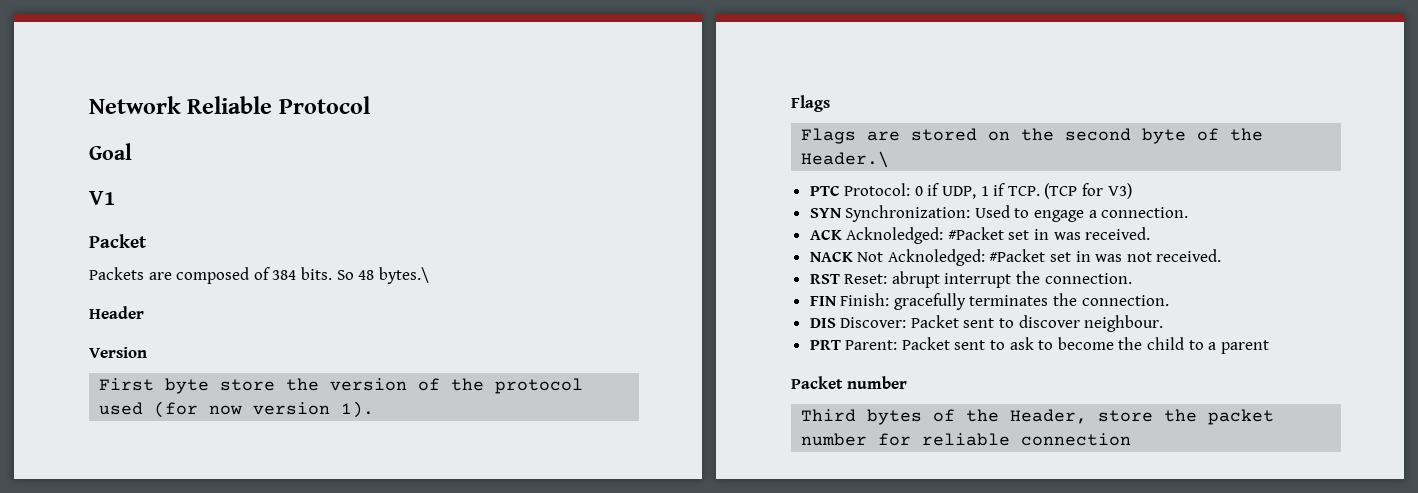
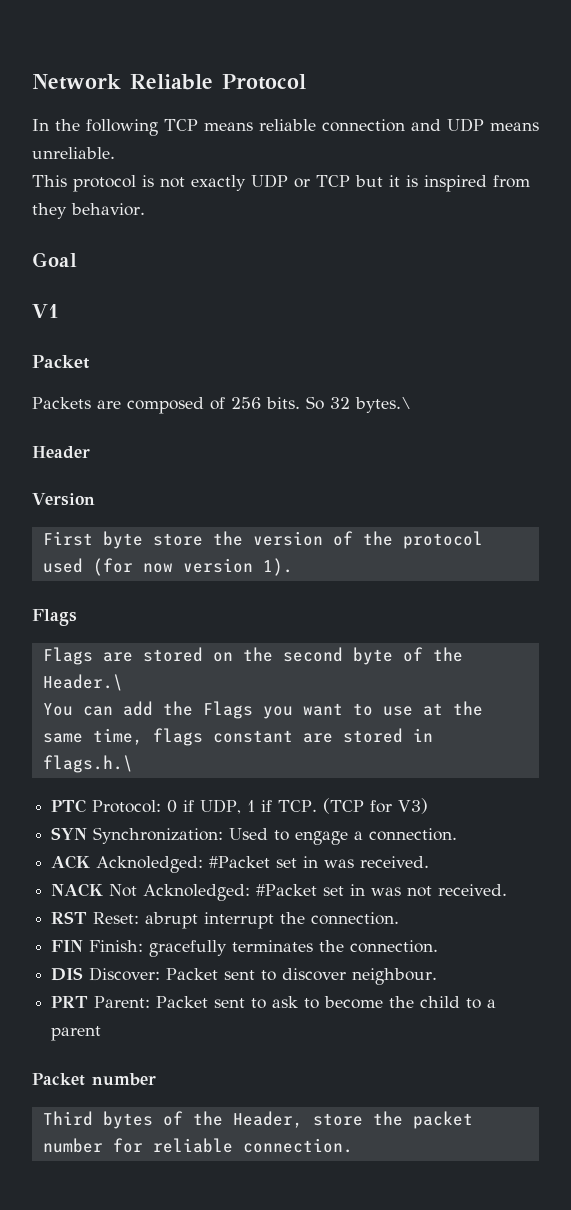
+ In the following TCP means reliable connection and UDP means unreliable.
+ This protocol is not exactly UDP or TCP but it is inspired from they behavior.
- Packets are composed of 384 bits.
+ Packets are composed of 256 bits.
- So 48 bytes.\
+ So 32 bytes.\
+ You can add the Flags you want to use at the same time, flags constant are stored in flags.h.\
- Third bytes of the Header, store the packet number for reliable connection
+ Third bytes of the Header, store the packet number for reliable connection.

